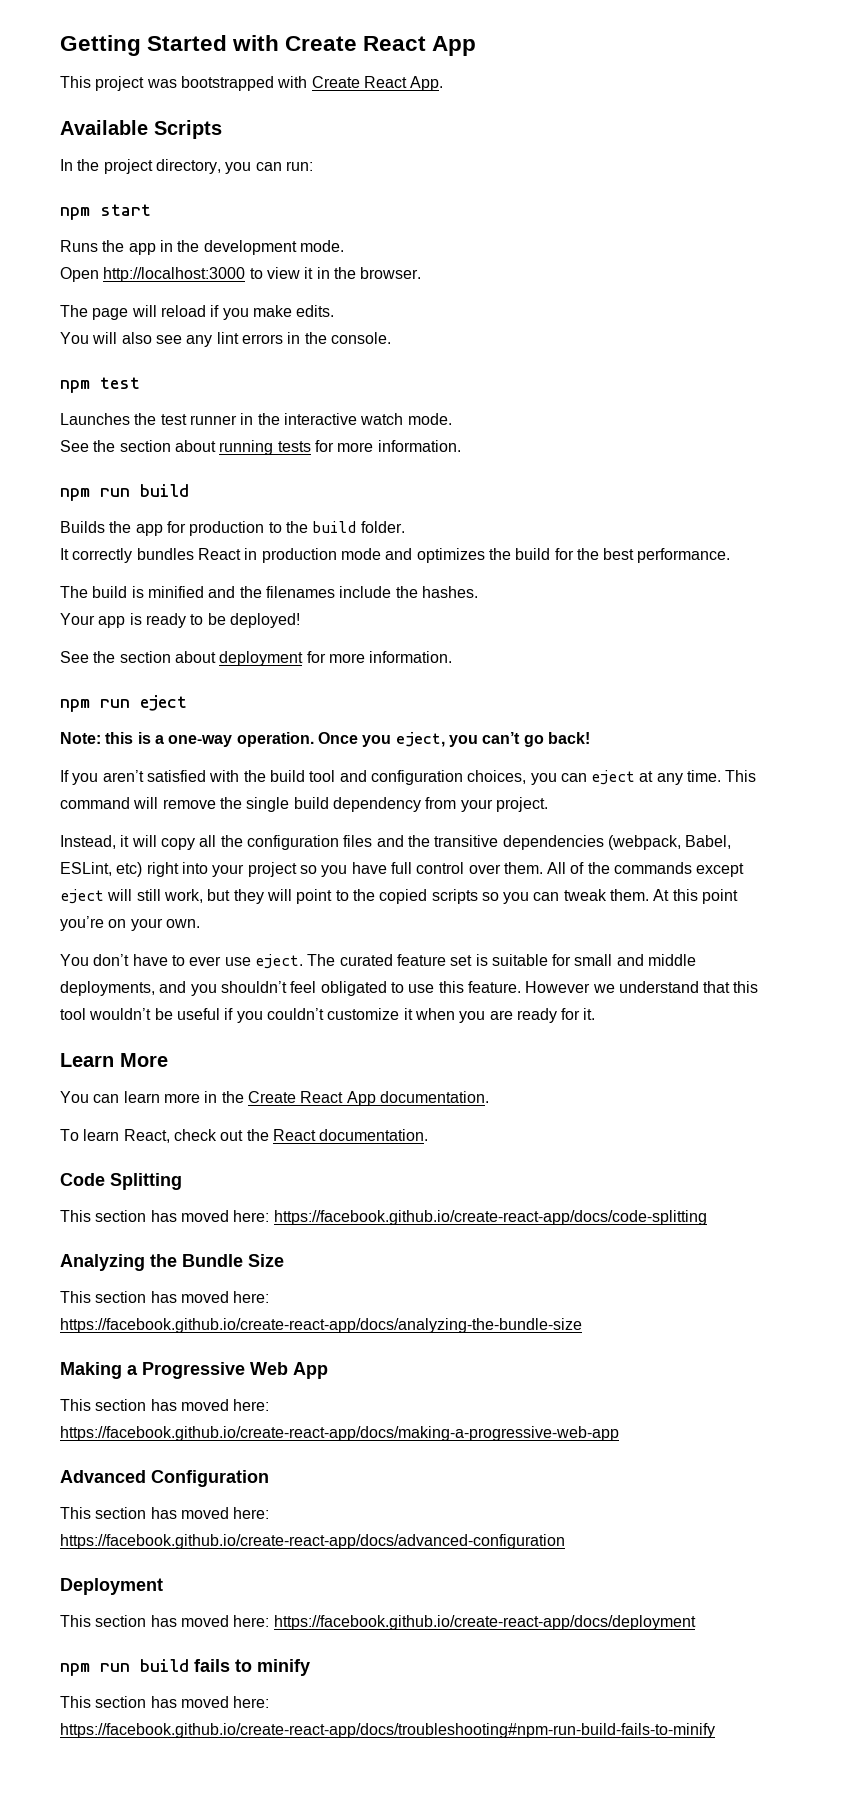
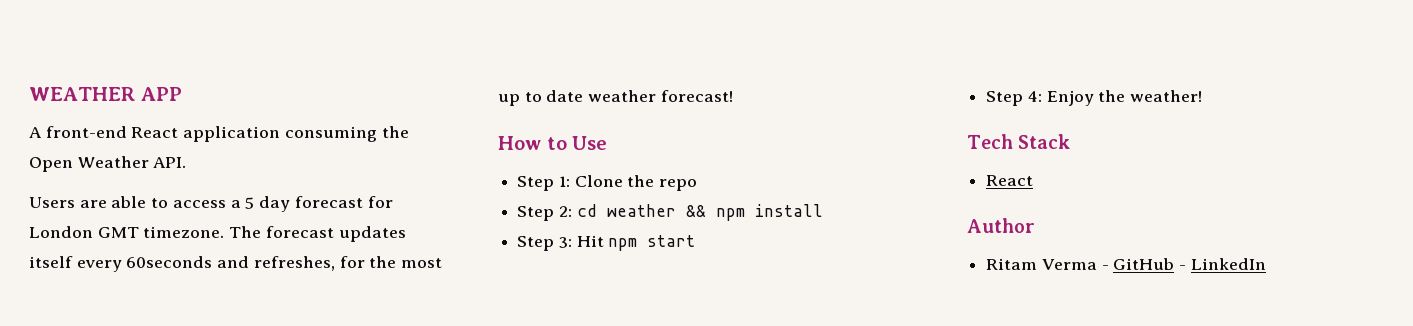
- Getting Started with Create React App
- This project was bootstrapped with Create React App.
- Available Scripts
- In the project directory, you can run:
- npm start
- Runs the app in the development mode.
- Open http://localhost:3000 to view it in the browser.
- The page will reload if you make edits.
- You will also see any lint errors in the console.
- npm test
- Launches the test runner in the interactive watch mode.
- See the section about running tests for more information.
- npm run build
- Builds the app for production to the build folder.
- It correctly bundles React in production mode and optimizes the build for the best performance.
- The build is minified and the filenames include the hashes.
- Your app is ready to be deployed!
- See the section about deployment for more information.
- npm run eject
- Note: this is a one-way operation. Once you eject, you can’t go back!
- If you aren’t satisfied with the build tool and configuration choices, you can eject at any time. This command will remove the single build dependency from your project.
- Instead, it will copy all the configuration files and the transitive dependencies (webpack, Babel, ESLint, etc) right into your project so you have full control over them. All of the commands except eject will still work, but they will point to the copied scripts so you can tweak them. At this point you’re on your own.
- You don’t have to ever use eject. The curated feature set is suitable for small and middle deployments, and you shouldn’t feel obligated to use this feature. However we understand that this tool wouldn’t be useful if you couldn’t customize it when you are ready for it.
- Learn More
- You can learn more in the Create React App documentation.
- To learn React, check out the React documentation.
- Code Splitting
- This section has moved here: https://facebook.github.io/create-react-app/docs/code-splitting
- Analyzing the Bundle Size
- This section has moved here: https://facebook.github.io/create-react-app/docs/analyzing-the-bundle-size
- Making a Progressive Web App
- This section has moved here: https://facebook.github.io/create-react-app/docs/making-a-progressive-web-app
- Advanced Configuration
- This section has moved here: https://facebook.github.io/create-react-app/docs/advanced-configuration
- Deployment
- This section has moved here: https://facebook.github.io/create-react-app/docs/deployment
- npm run build fails to minify
- This section has moved here: https://facebook.github.io/create-react-app/docs/troubleshooting#npm-run-build-fails-to-minify
+ WEATHER APP
+ A front-end React application consuming the Open Weather API.
+ Users are able to access a 5 day forecast for London GMT timezone. The forecast updates itself every 60seconds and refreshes, for the most up to date weather forecast!
+ How to Use
+ Step 1: Clone the repo
+ Step 2: cd weather && npm install
+ Step 3: Hit npm start
+ Step 4: Enjoy the weather!
+ Tech Stack
+ React
+ Author
+ Ritam Verma - GitHub - LinkedIn

